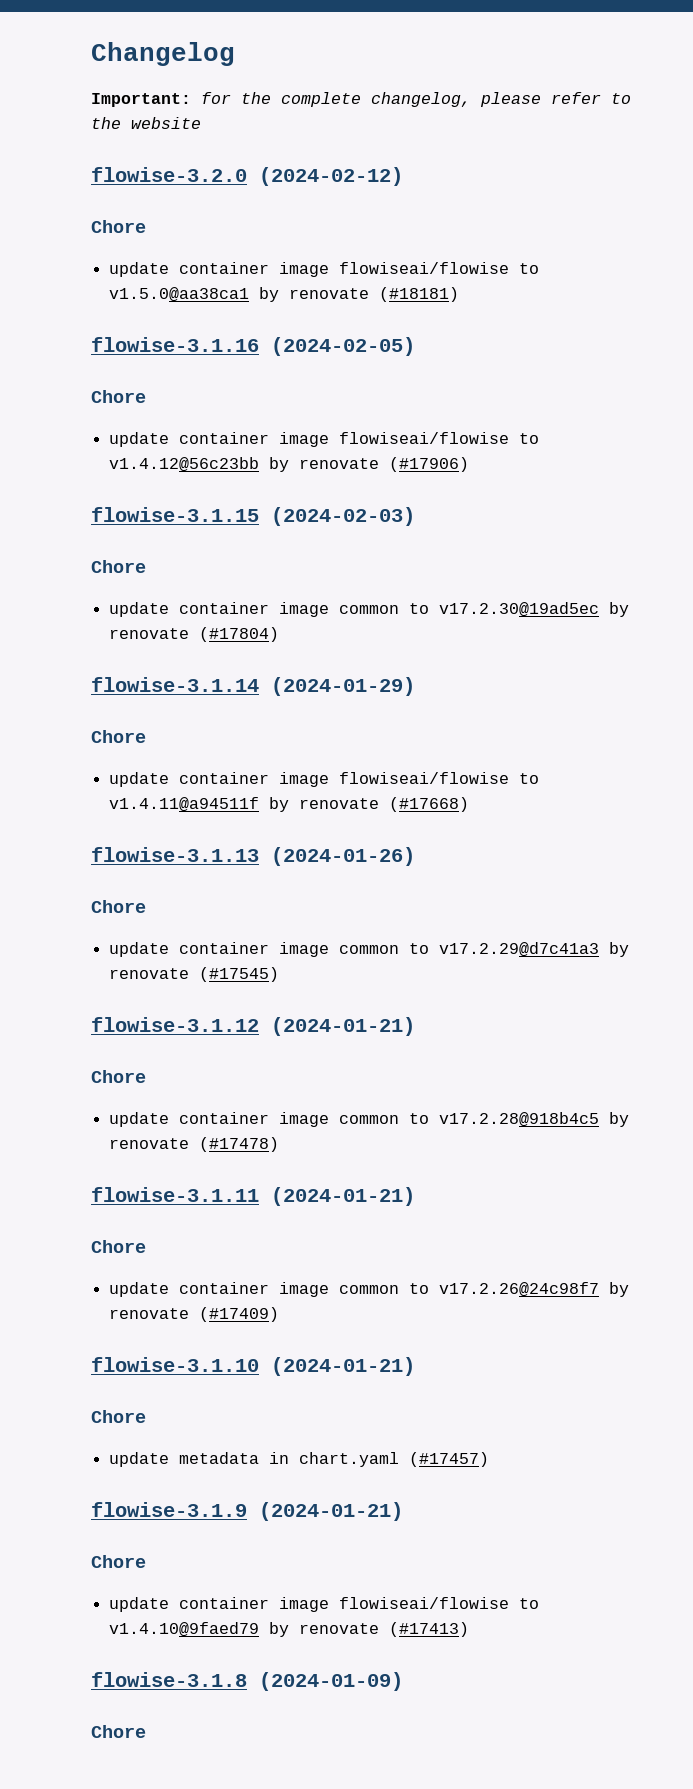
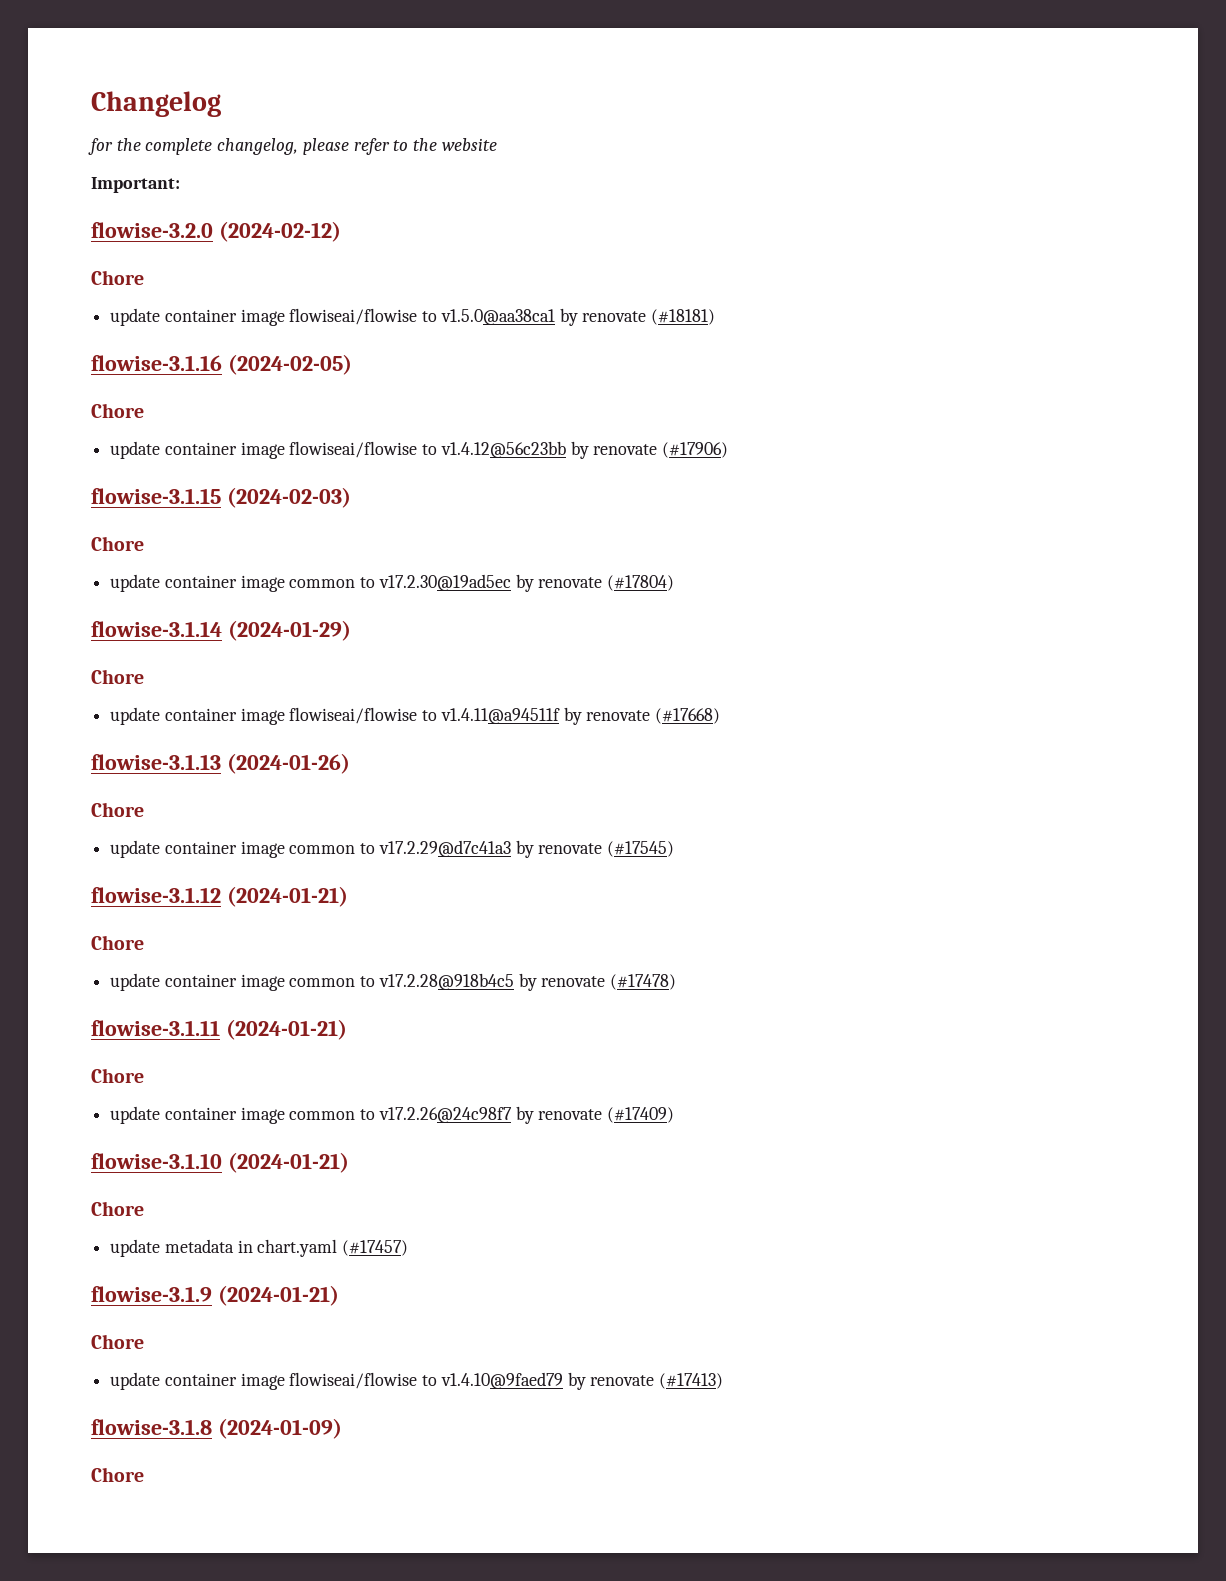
- Important: for the complete changelog, please refer to the website
+ for the complete changelog, please refer to the website
+ Important:

